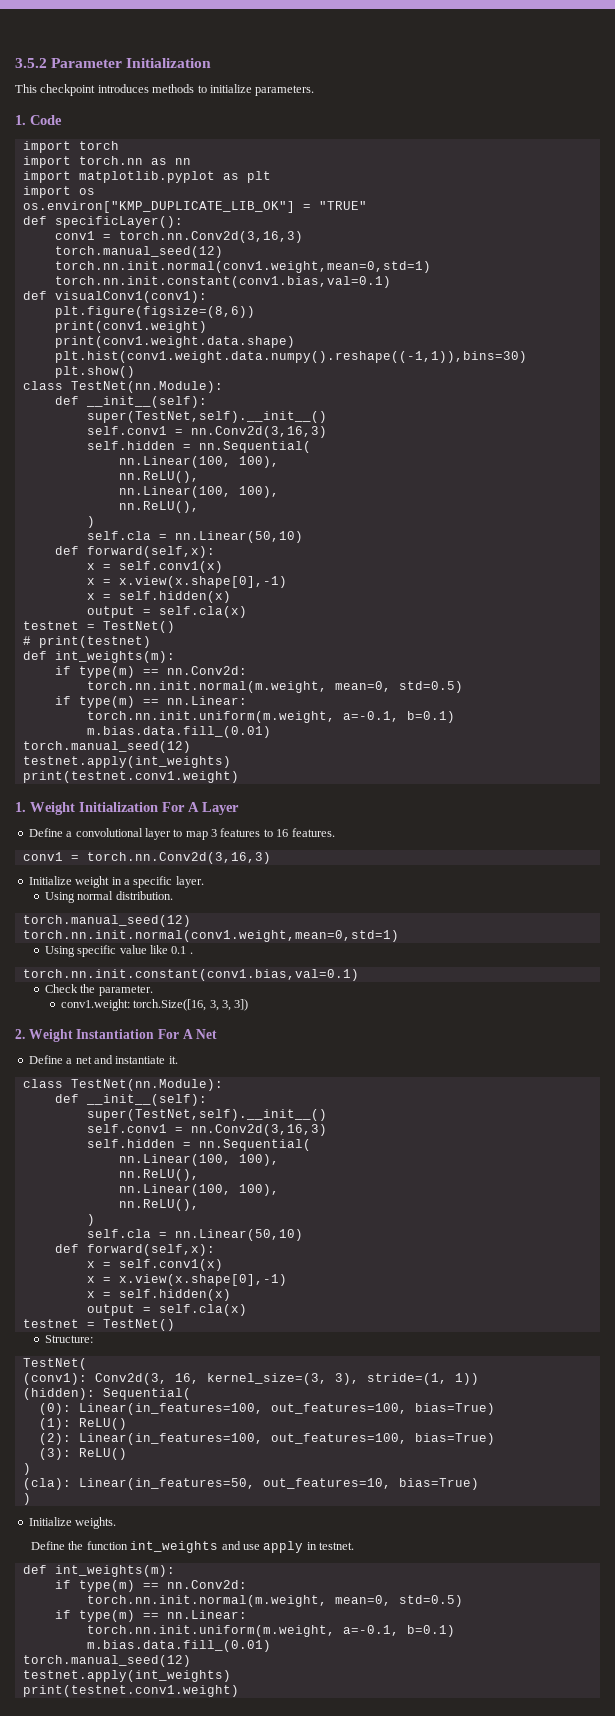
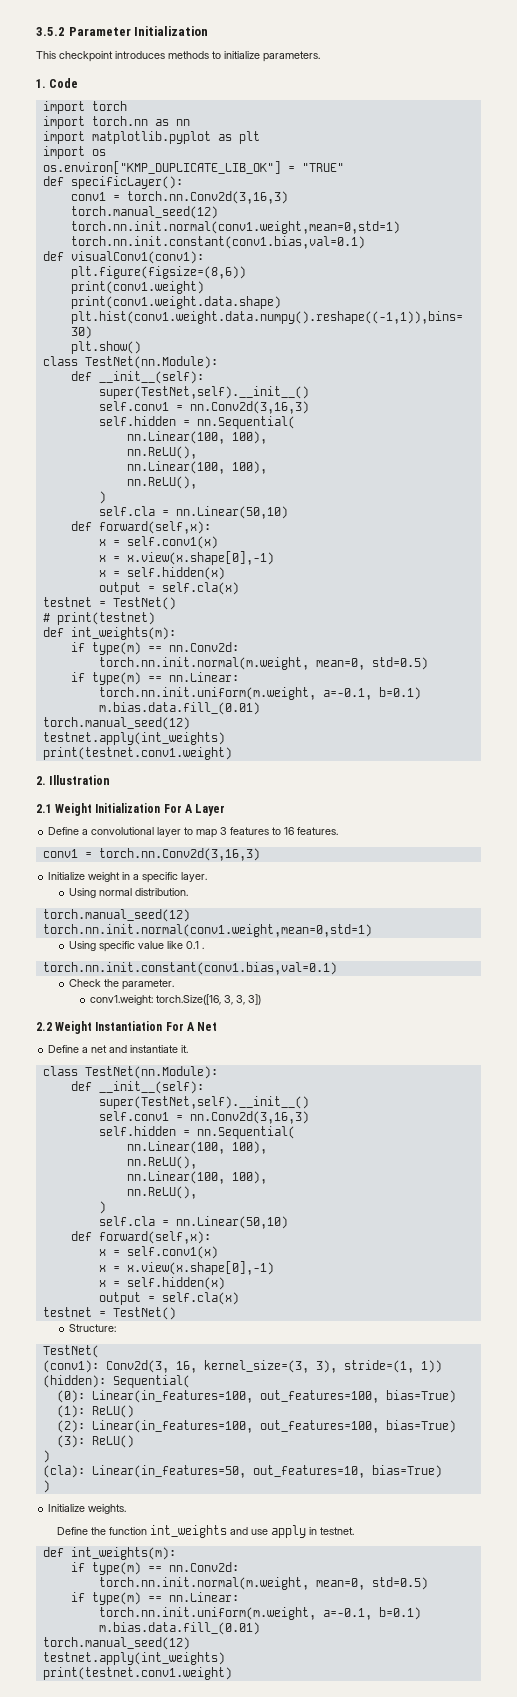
- 1. Weight Initialization For A Layer
+ 2. Illustration
+ 2.1 Weight Initialization For A Layer
- 2. Weight Instantiation For A Net
+ 2.2 Weight Instantiation For A Net

